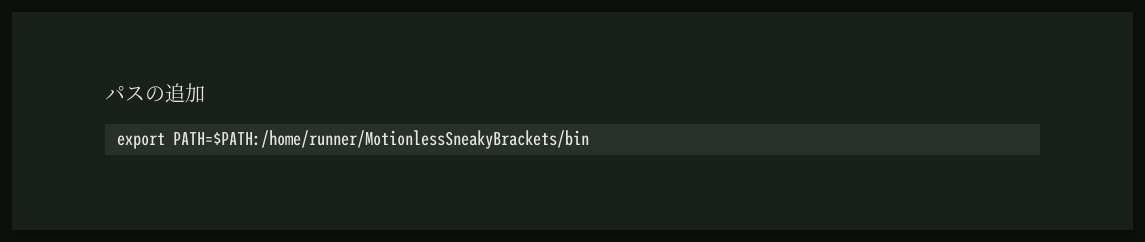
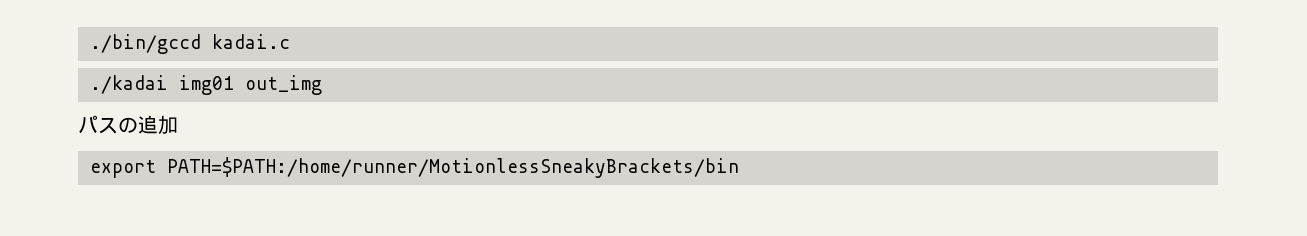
+ ./bin/gccd kadai.c
+ ./kadai img01 out_img

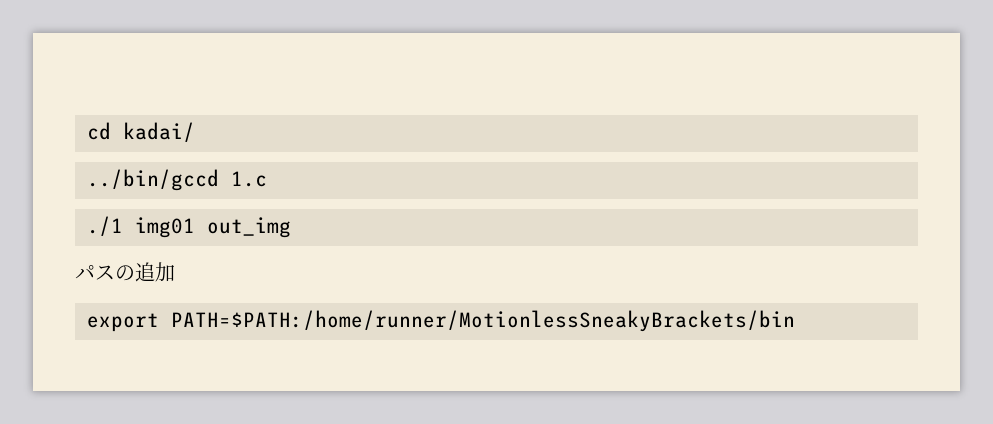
- ./bin/gccd kadai.c
- ./kadai img01 out_img
+ cd kadai/
+ ../bin/gccd 1.c
+ ./1 img01 out_img

